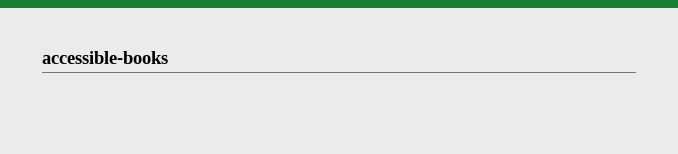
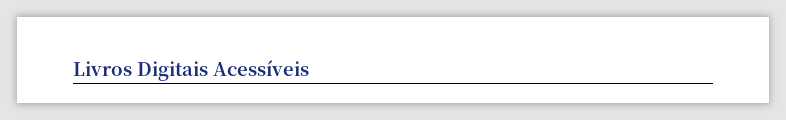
- accessible-books
+ Livros Digitais Acessíveis

